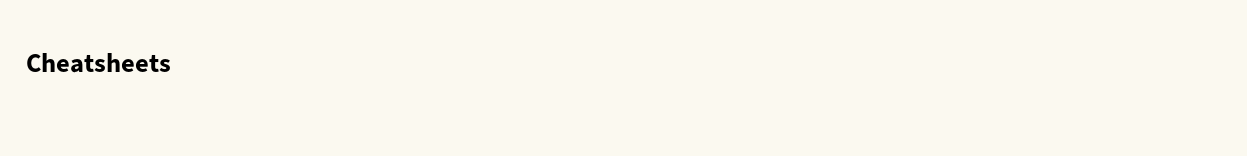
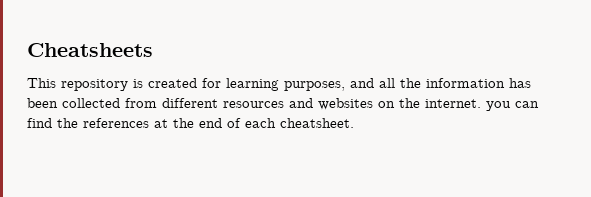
+ This repository is created for learning purposes, and all the information has been collected from different resources and websites on the internet. you can find the references at the end of each cheatsheet.

